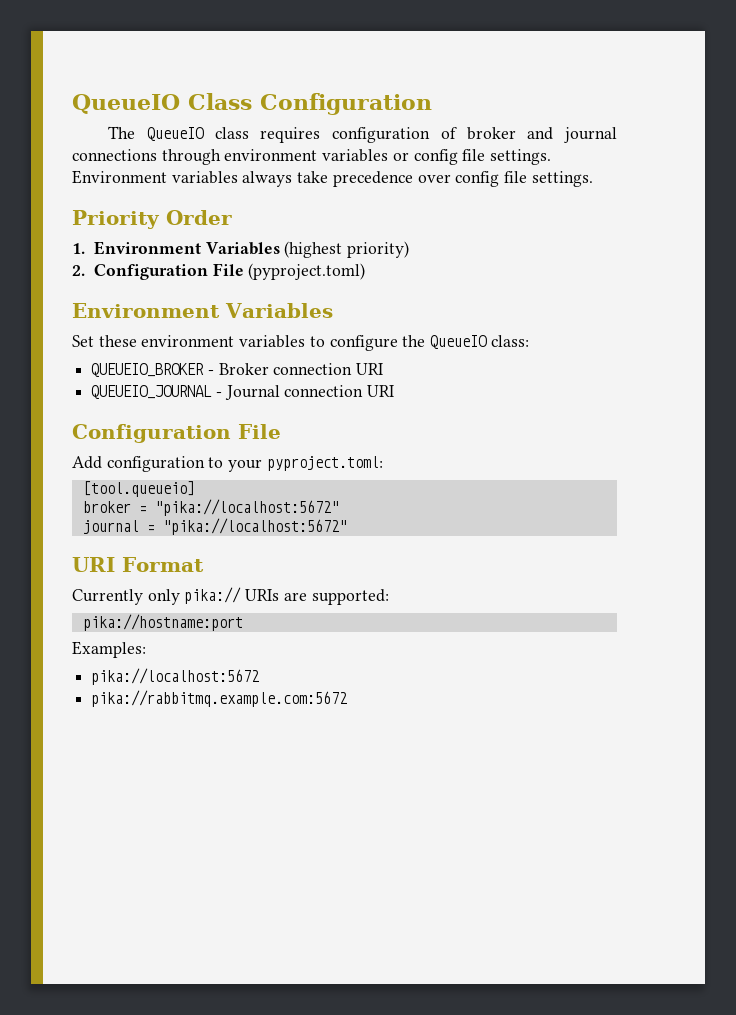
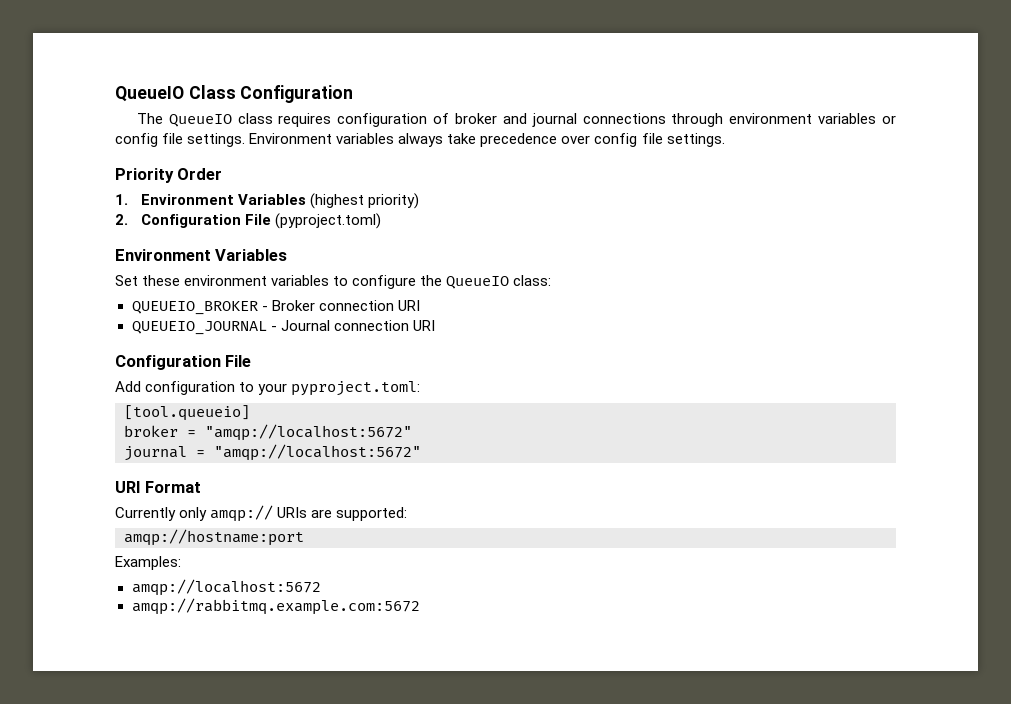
- broker = "pika://localhost:5672"
+ broker = "amqp://localhost:5672"
- journal = "pika://localhost:5672"
+ journal = "amqp://localhost:5672"
- Currently only pika:// URIs are supported:
+ Currently only amqp:// URIs are supported:
- pika://hostname:port
+ amqp://hostname:port
- pika://localhost:5672
- pika://rabbitmq.example.com:5672
+ amqp://localhost:5672
+ amqp://rabbitmq.example.com:5672

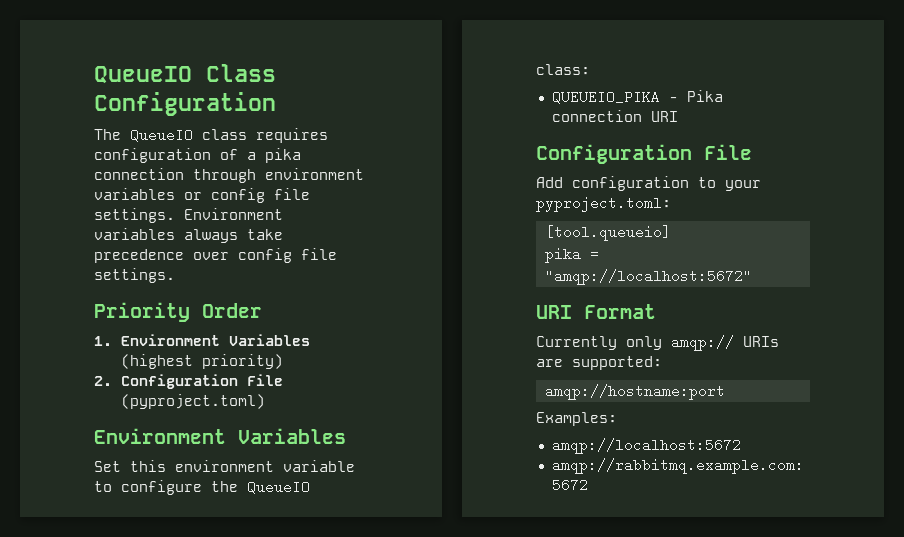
- The QueueIO class requires configuration of broker and journal connections through environment variables or config file settings.
+ The QueueIO class requires configuration of a pika connection through environment variables or config file settings.
- Set these environment variables to configure the QueueIO class:
+ Set this environment variable to configure the QueueIO class:
- QUEUEIO_BROKER - Broker connection URI
- QUEUEIO_JOURNAL - Journal connection URI
+ QUEUEIO_PIKA - Pika connection URI
- broker = "amqp://localhost:5672"
- journal = "amqp://localhost:5672"
+ pika = "amqp://localhost:5672"

